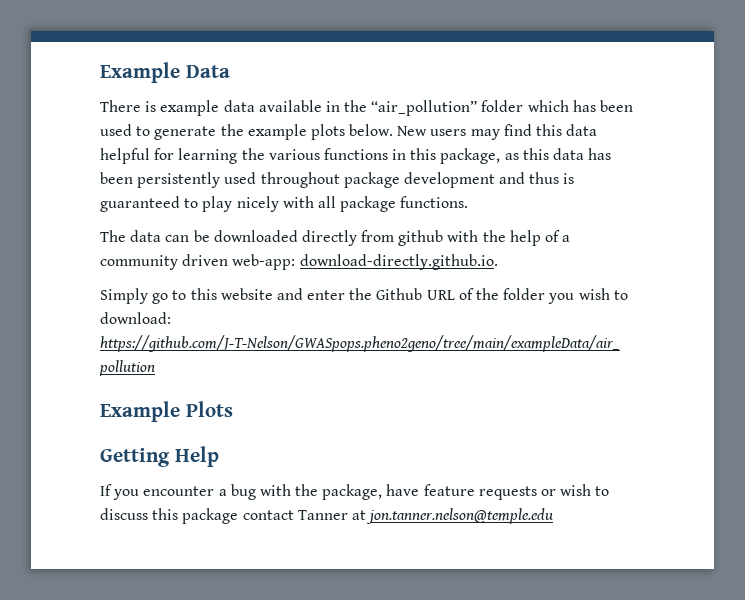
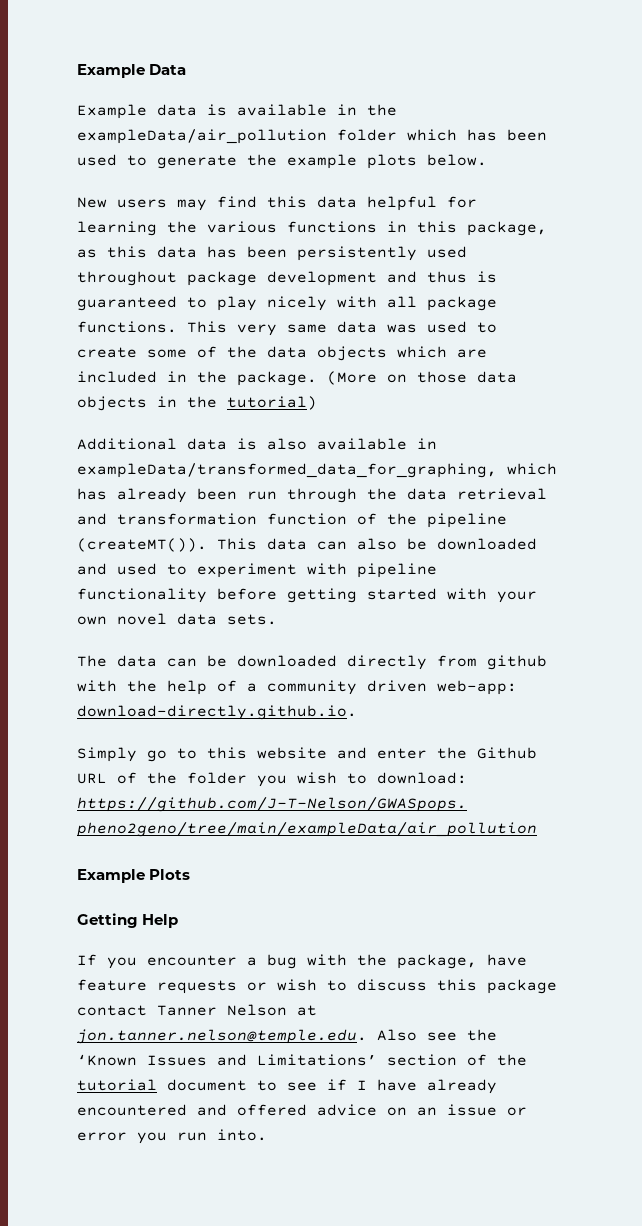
- There is example data available in the “air_pollution” folder which has been used to generate the example plots below. New users may find this data helpful for learning the various functions in this package, as this data has been persistently used throughout package development and thus is guaranteed to play nicely with all package functions.
+ Example data is available in the exampleData/air_pollution folder which has been used to generate the example plots below.
+ New users may find this data helpful for learning the various functions in this package, as this data has been persistently used throughout package development and thus is guaranteed to play nicely with all package functions. This very same data was used to create some of the data objects which are included in the package. (More on those data objects in the tutorial)
+ Additional data is also available in exampleData/transformed_data_for_graphing, which has already been run through the data retrieval and transformation function of the pipeline (createMT()). This data can also be downloaded and used to experiment with pipeline functionality before getting started with your own novel data sets.
- If you encounter a bug with the package, have feature requests or wish to discuss this package contact Tanner at jon.tanner.nelson@temple.edu
+ If you encounter a bug with the package, have feature requests or wish to discuss this package contact Tanner Nelson at jon.tanner.nelson@temple.edu. Also see the ‘Known Issues and Limitations’ section of the tutorial document to see if I have already encountered and offered advice on an issue or error you run into.

